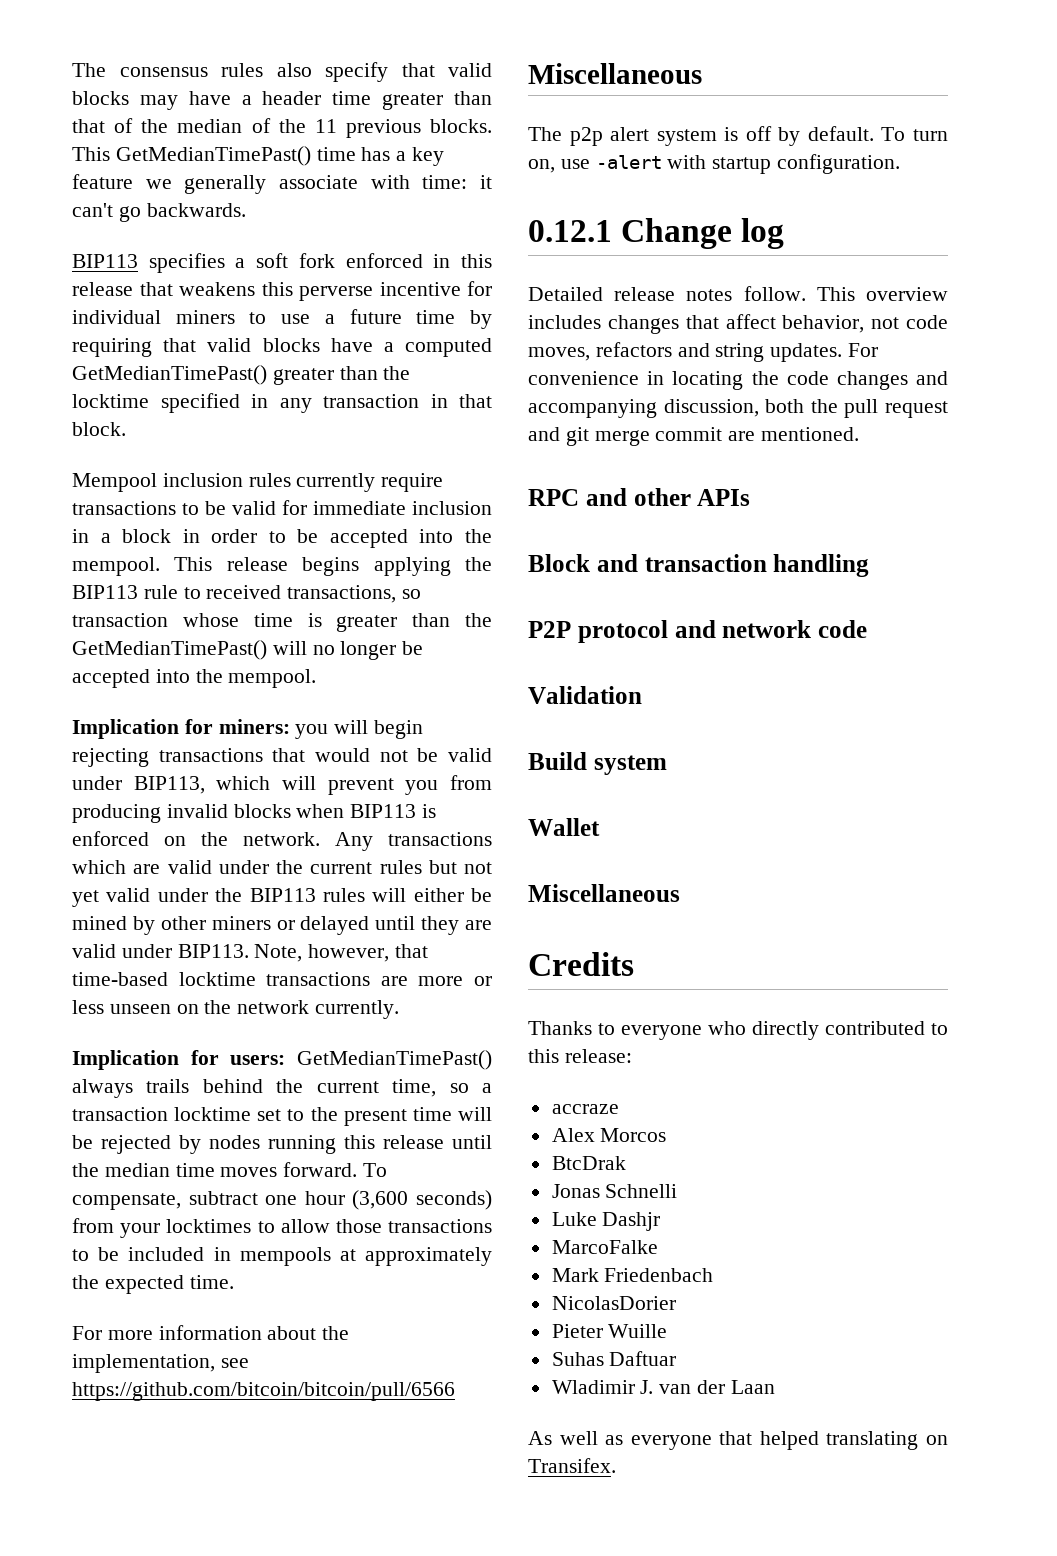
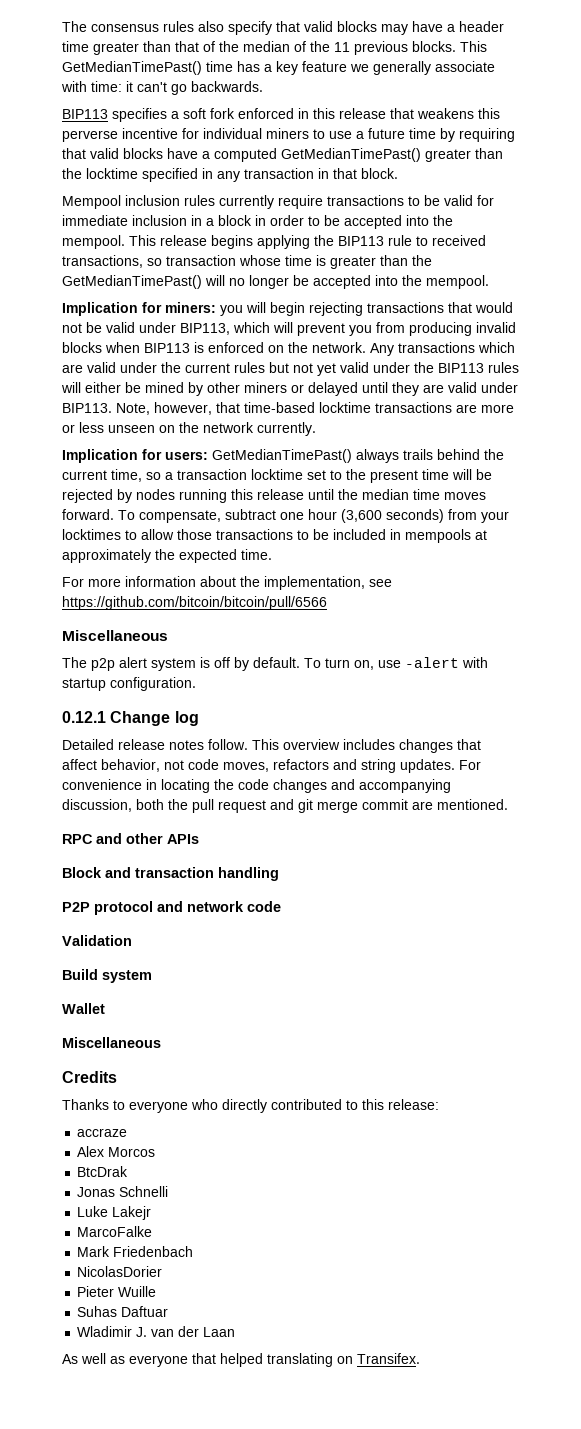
- Luke Dashjr
+ Luke Lakejr

